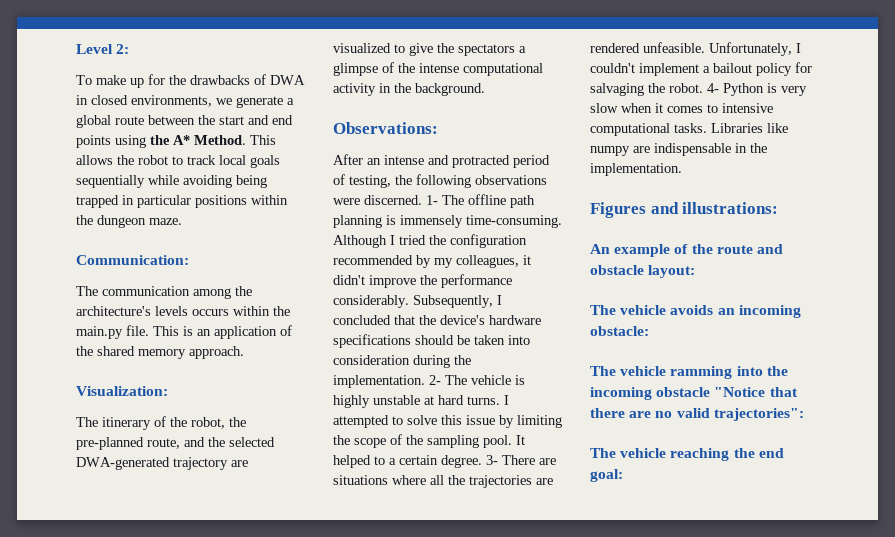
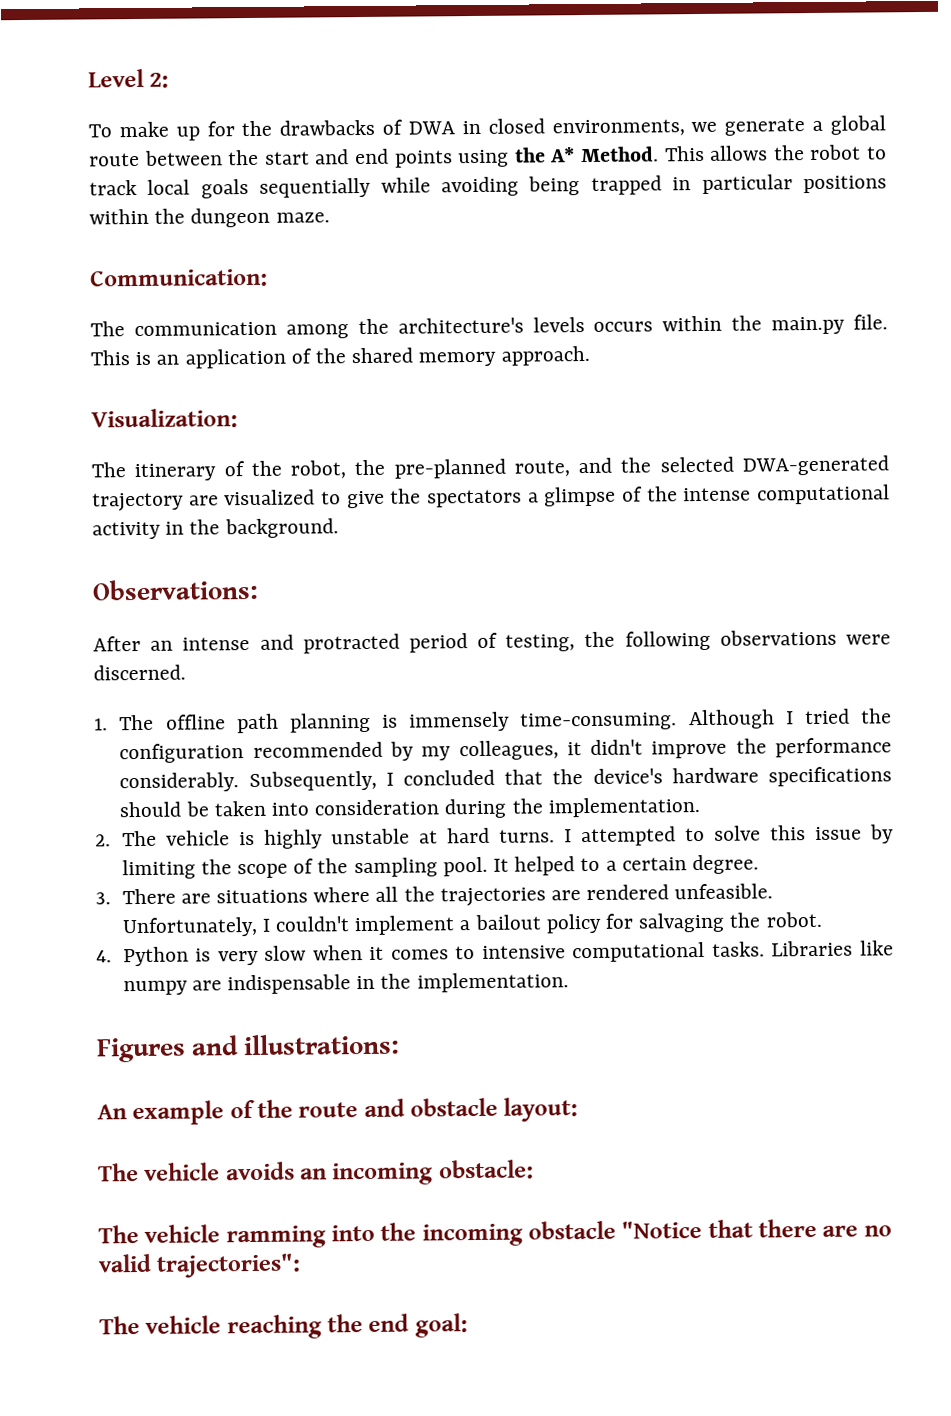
- After an intense and protracted period of testing, the following observations were discerned. 1- The offline path planning is immensely time-consuming.
+ After an intense and protracted period of testing, the following observations were discerned.
+ 1. The offline path planning is immensely time-consuming.
- Subsequently, I concluded that the device's hardware specifications should be taken into consideration during the implementation. 2- The vehicle is highly unstable at hard turns.
+ Subsequently, I concluded that the device's hardware specifications should be taken into consideration during the implementation.
+ 2. The vehicle is highly unstable at hard turns.
- It helped to a certain degree. 3- There are situations where all the trajectories are rendered unfeasible.
+ It helped to a certain degree.
+ 3. There are situations where all the trajectories are rendered unfeasible.
- Unfortunately, I couldn't implement a bailout policy for salvaging the robot. 4- Python is very slow when it comes to intensive computational tasks.
+ Unfortunately, I couldn't implement a bailout policy for salvaging the robot.
+ 4. Python is very slow when it comes to intensive computational tasks.

